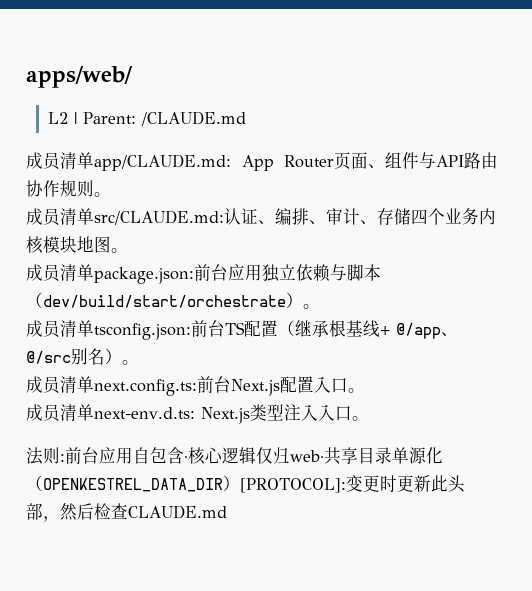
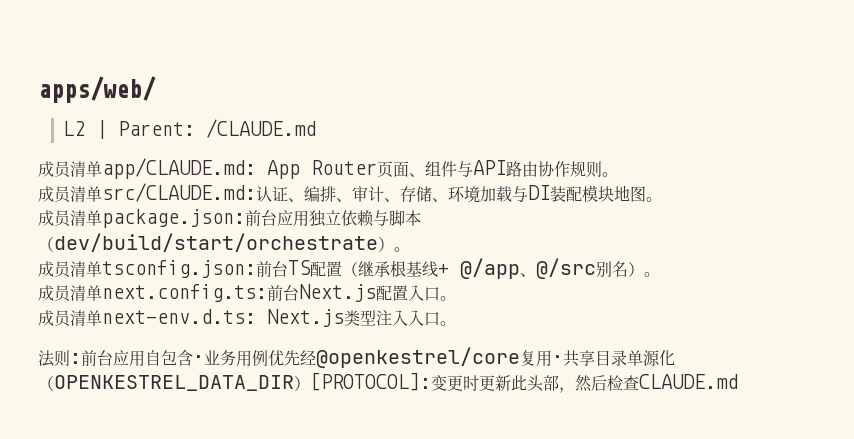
- 成员清单src/CLAUDE.md:认证、编排、审计、存储四个业务内核模块地图。
+ 成员清单src/CLAUDE.md:认证、编排、审计、存储、环境加载与DI装配模块地图。
- 法则:前台应用自包含·核心逻辑仅归web·共享目录单源化（OPENKESTREL_DATA_DIR）[PROTOCOL]:变更时更新此头部，然后检查CLAUDE.md
+ 法则:前台应用自包含·业务用例优先经@openkestrel/core复用·共享目录单源化（OPENKESTREL_DATA_DIR）[PROTOCOL]:变更时更新此头部，然后检查CLAUDE.md

